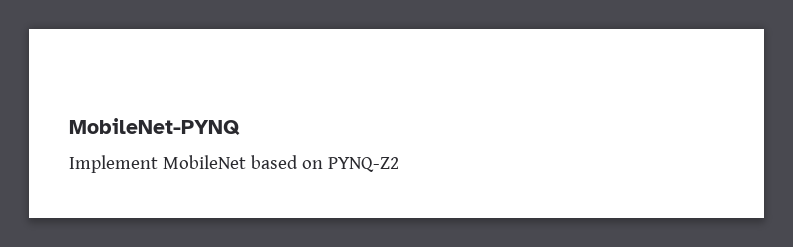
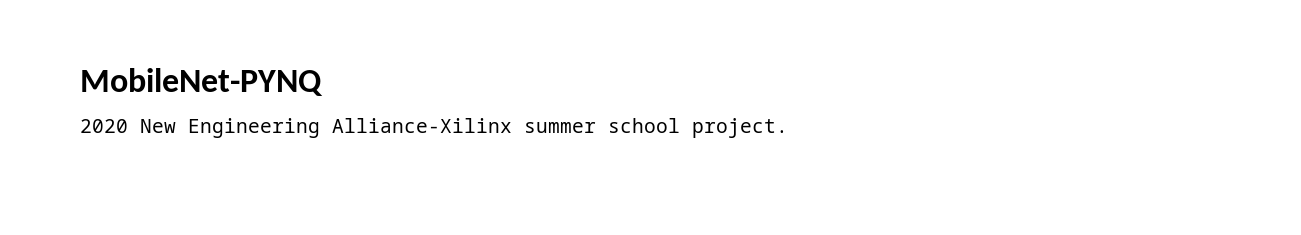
- Implement MobileNet based on PYNQ-Z2
+ 2020 New Engineering Alliance-Xilinx summer school project.

